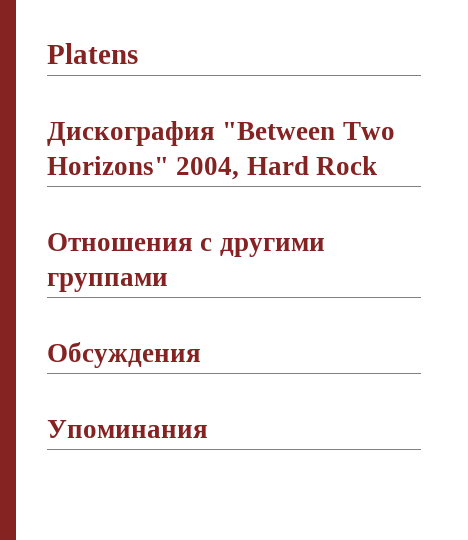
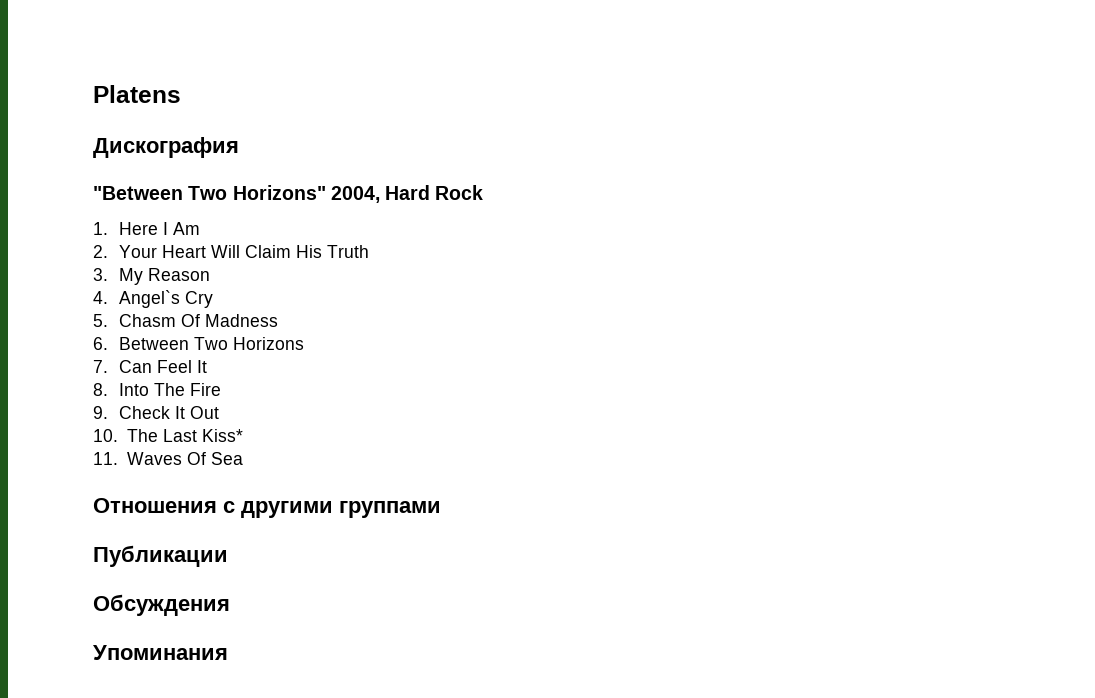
- Дискография "Between Two Horizons" 2004, Hard Rock
+ Дискография
+ "Between Two Horizons" 2004, Hard Rock
+ 1. Here I Am
+ 2. Your Heart Will Claim His Truth
+ 3. My Reason
+ 4. Angel`s Cry
+ 5. Chasm Of Madness
+ 6. Between Two Horizons
+ 7. Can Feel It
+ 8. Into The Fire
+ 9. Check It Out
+ 10. The Last Kiss*
+ 11. Waves Of Sea
+ Публикации

